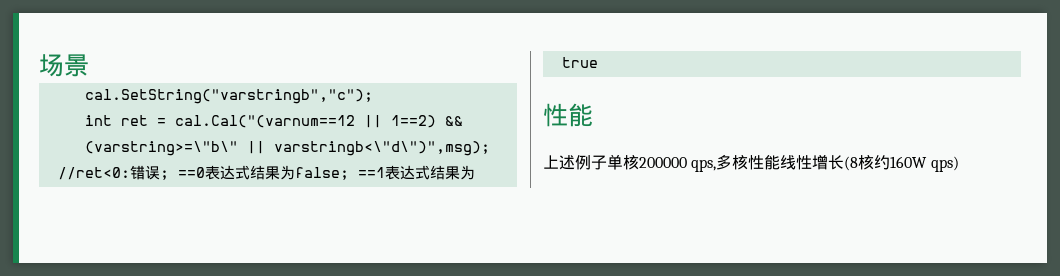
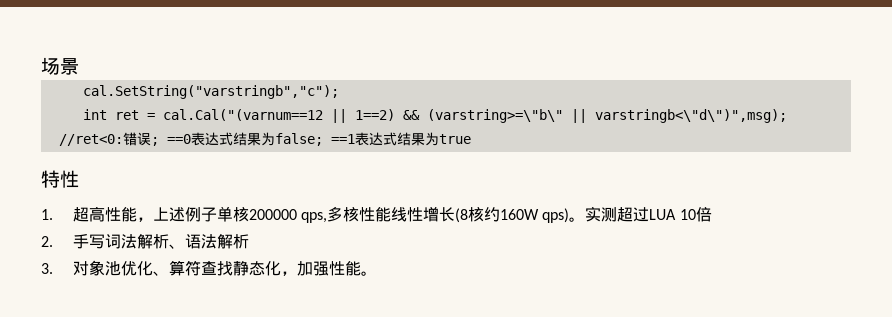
  //ret<0:错误; ==0表达式结果为false; ==1表达式结果为true
- 性能
- 上述例子单核200000 qps,多核性能线性增长(8核约160W qps)
+ 特性
+ 1.超高性能，上述例子单核200000 qps,多核性能线性增长(8核约160W qps)。实测超过LUA 10倍
+ 2.手写词法解析、语法解析
+ 3.对象池优化、算符查找静态化，加强性能。

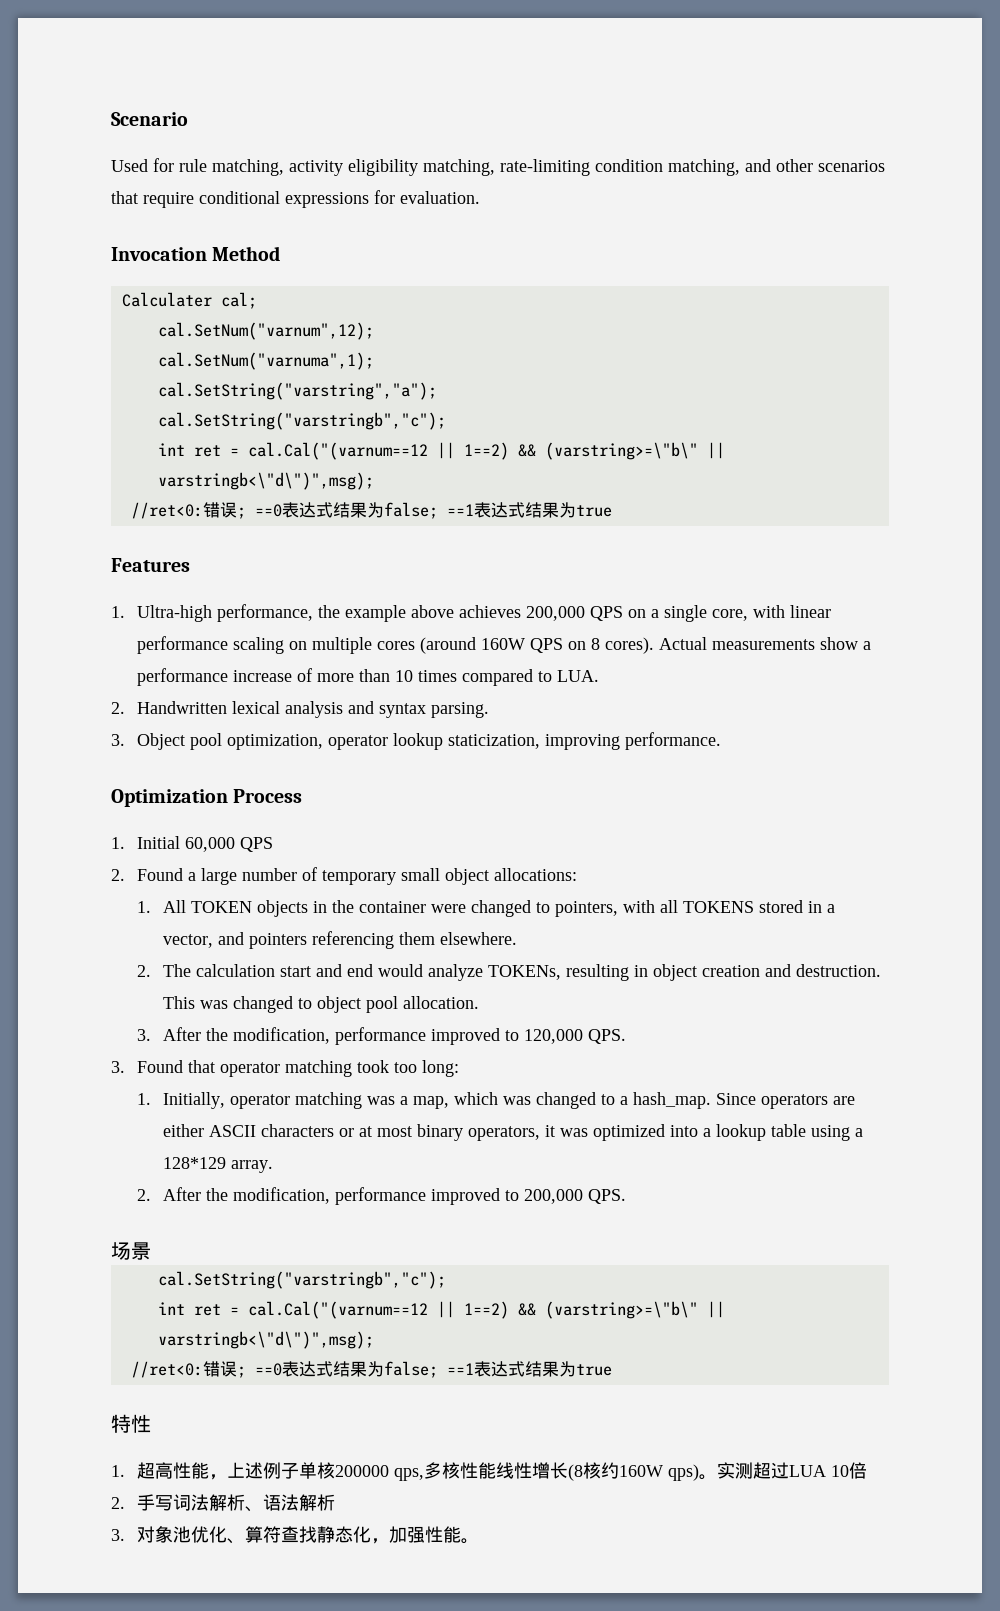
+ Scenario
+ Used for rule matching, activity eligibility matching, rate-limiting condition matching, and other scenarios that require conditional expressions for evaluation.
+ Invocation Method
+ Calculater cal;
+ cal.SetNum("varnum",12);
+ cal.SetNum("varnuma",1);
+ cal.SetString("varstring","a");
+ cal.SetString("varstringb","c");
+ int ret = cal.Cal("(varnum==12 || 1==2) && (varstring>=\"b\" || varstringb<\"d\")",msg);
+ //ret<0:错误; ==0表达式结果为false; ==1表达式结果为true
+ Features
+ 1. Ultra-high performance, the example above achieves 200,000 QPS on a single core, with linear performance scaling on multiple cores (around 160W QPS on 8 cores). Actual measurements show a performance increase of more than 10 times compared to LUA.
+ 2. Handwritten lexical analysis and syntax parsing.
+ 3. Object pool optimization, operator lookup staticization, improving performance.
+ Optimization Process
+ 1. Initial 60,000 QPS
+ 2. Found a large number of temporary small object allocations:
+ 1. All TOKEN objects in the container were changed to pointers, with all TOKENS stored in a vector, and pointers referencing them elsewhere.
+ 2. The calculation start and end would analyze TOKENs, resulting in object creation and destruction. This was changed to object pool allocation.
+ 3. After the modification, performance improved to 120,000 QPS.
+ 3. Found that operator matching took too long:
+ 1. Initially, operator matching was a map, which was changed to a hash_map. Since operators are either ASCII characters or at most binary operators, it was optimized into a lookup table using a 128*129 array.
+ 2. After the modification, performance improved to 200,000 QPS.

